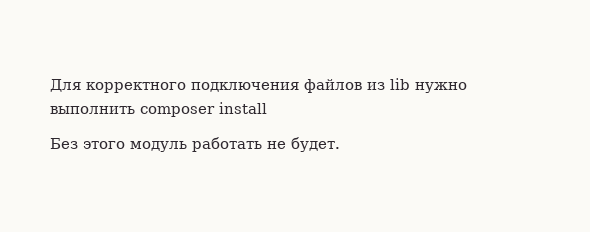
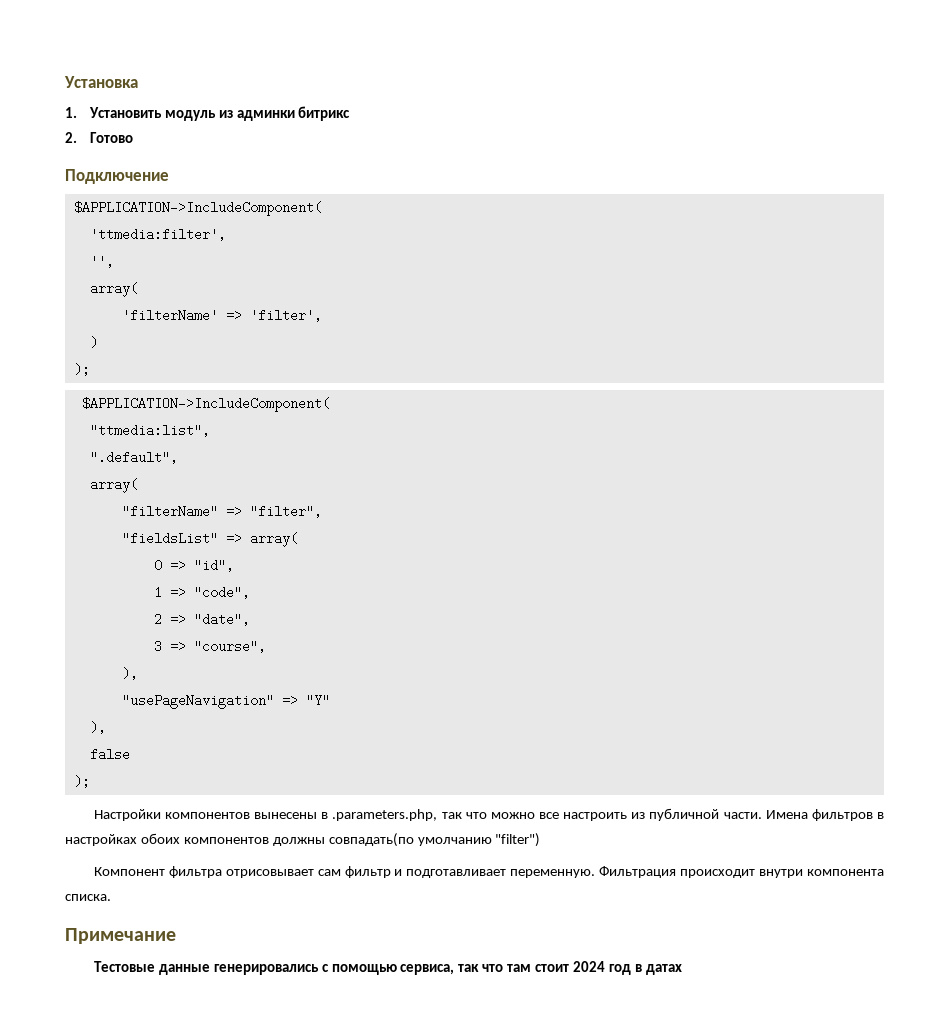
- Для корректного подключения файлов из lib нужно выполнить composer install
- Без этого модуль работать не будет.
+ Установка
+ 1. Установить модуль из админки битрикс
+ 2. Готово
+ Подключение
+ $APPLICATION->IncludeComponent(
+ 'ttmedia:filter',
+ '',
+ array(
+ 'filterName' => 'filter',
+ )
+ );
+ $APPLICATION->IncludeComponent(
+ "ttmedia:list",
+ ".default",
+ array(
+ "filterName" => "filter",
+ "fieldsList" => array(
+ 0 => "id",
+ 1 => "code",
+ 2 => "date",
+ 3 => "course",
+ ),
+ "usePageNavigation" => "Y"
+ ),
+ false
+ );
+ Настройки компонентов вынесены в .parameters.php, так что можно все настроить из публичной части. Имена фильтров в настройках обоих компонентов должны совпадать(по умолчанию "filter")
+ Компонент фильтра отрисовывает сам фильтр и подготавливает переменную. Фильтрация происходит внутри компонента списка.
+ Примечание
+ Тестовые данные генерировались с помощью сервиса, так что там стоит 2024 год в датах

